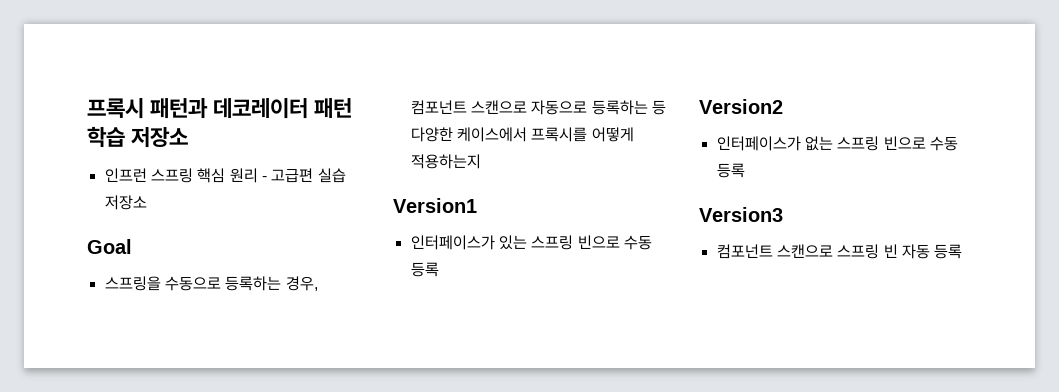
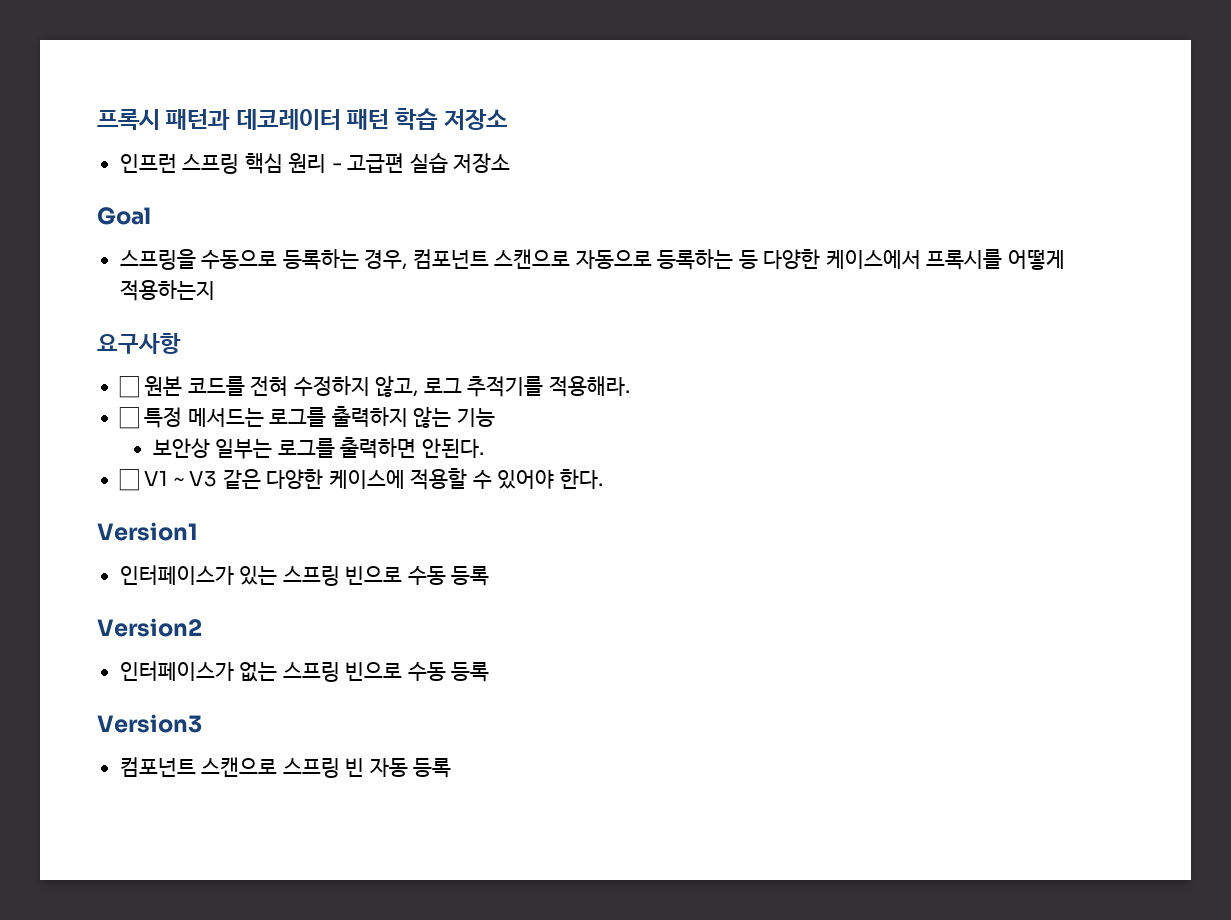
+ 요구사항
+ ☐ 원본 코드를 전혀 수정하지 않고, 로그 추적기를 적용해라.
+ ☐ 특정 메서드는 로그를 출력하지 않는 기능
+ 보안상 일부는 로그를 출력하면 안된다.
+ ☐ V1 ~ V3 같은 다양한 케이스에 적용할 수 있어야 한다.

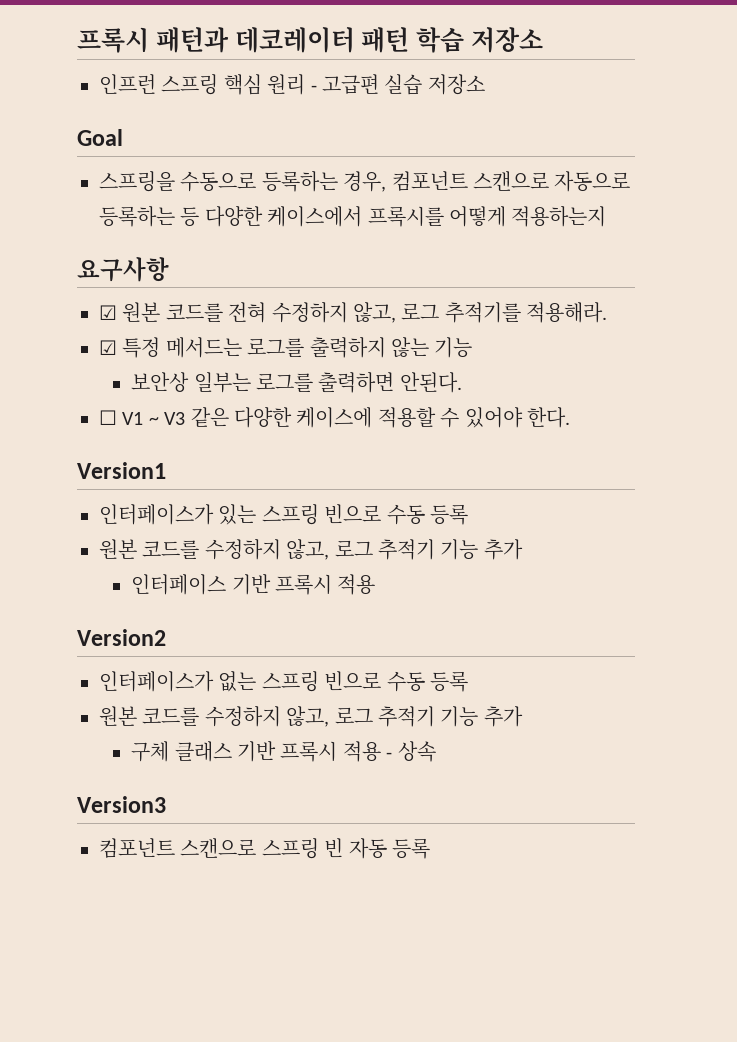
- ☐ 원본 코드를 전혀 수정하지 않고, 로그 추적기를 적용해라.
+ ☑ 원본 코드를 전혀 수정하지 않고, 로그 추적기를 적용해라.
- ☐ 특정 메서드는 로그를 출력하지 않는 기능
+ ☑ 특정 메서드는 로그를 출력하지 않는 기능
  인터페이스가 있는 스프링 빈으로 수동 등록
+ 원본 코드를 수정하지 않고, 로그 추적기 기능 추가
+ 인터페이스 기반 프록시 적용
  인터페이스가 없는 스프링 빈으로 수동 등록
+ 원본 코드를 수정하지 않고, 로그 추적기 기능 추가
+ 구체 클래스 기반 프록시 적용 - 상속

